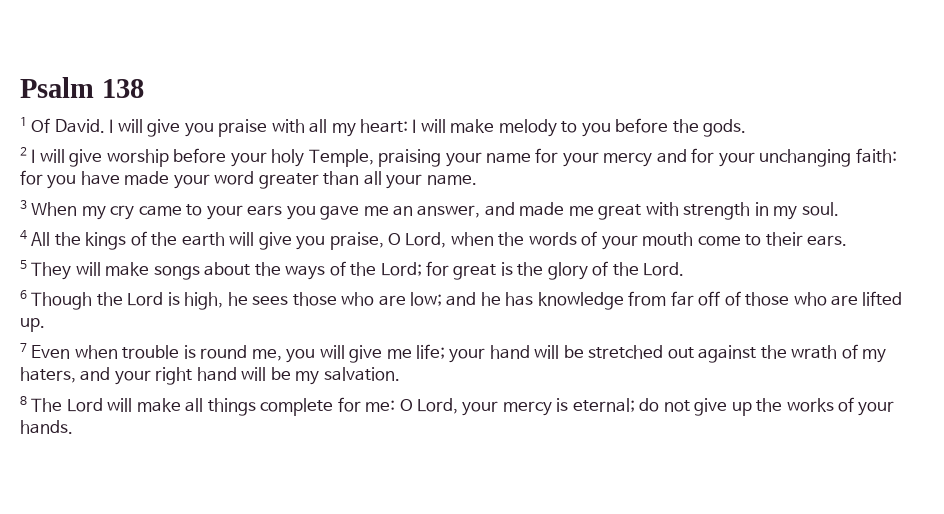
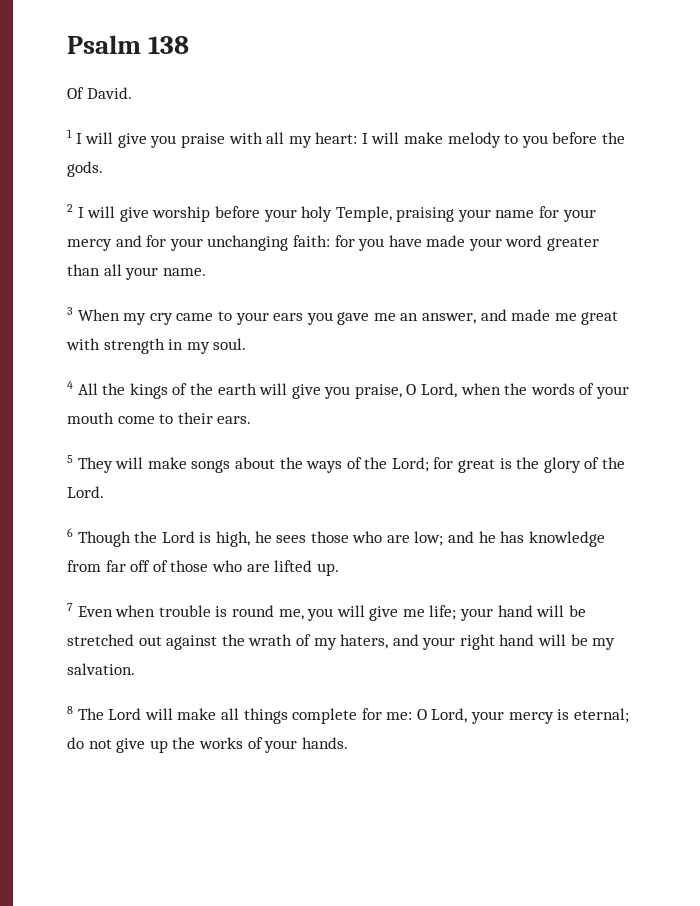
- 1 Of David. I will give you praise with all my heart: I will make melody to you before the gods.
+ Of David.
+ 1 I will give you praise with all my heart: I will make melody to you before the gods.

